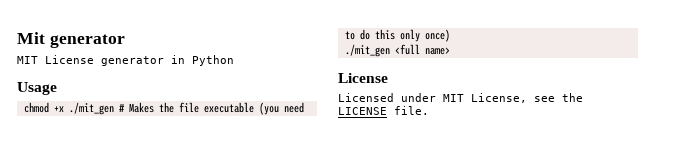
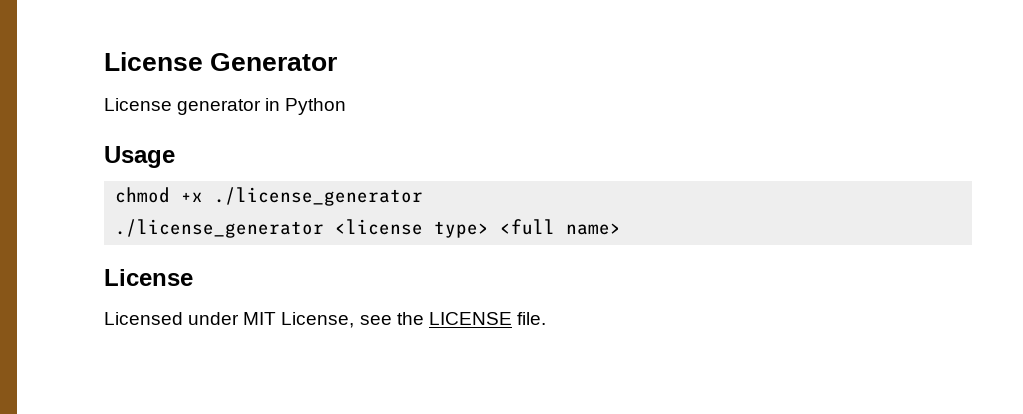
- Mit generator
- MIT License generator in Python
+ License Generator
+ License generator in Python
- chmod +x ./mit_gen # Makes the file executable (you need to do this only once)
- ./mit_gen <full name>
+ chmod +x ./license_generator
+ ./license_generator <license type> <full name>

